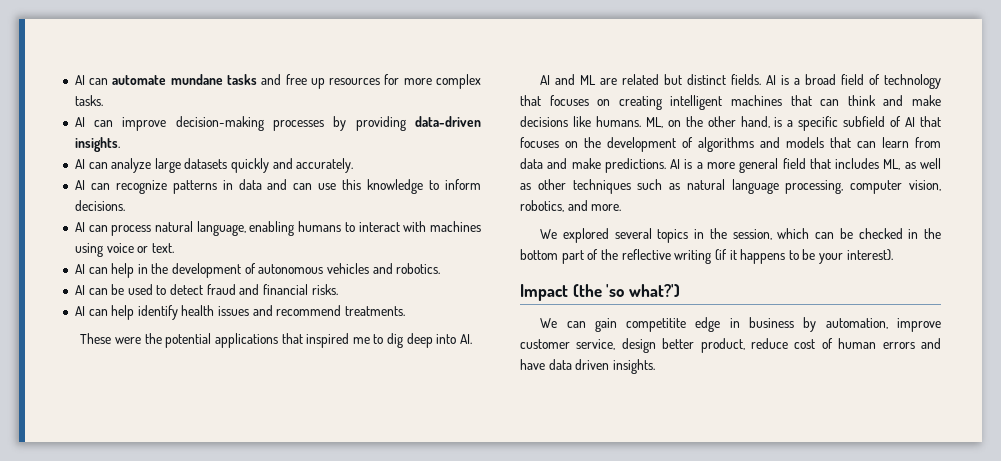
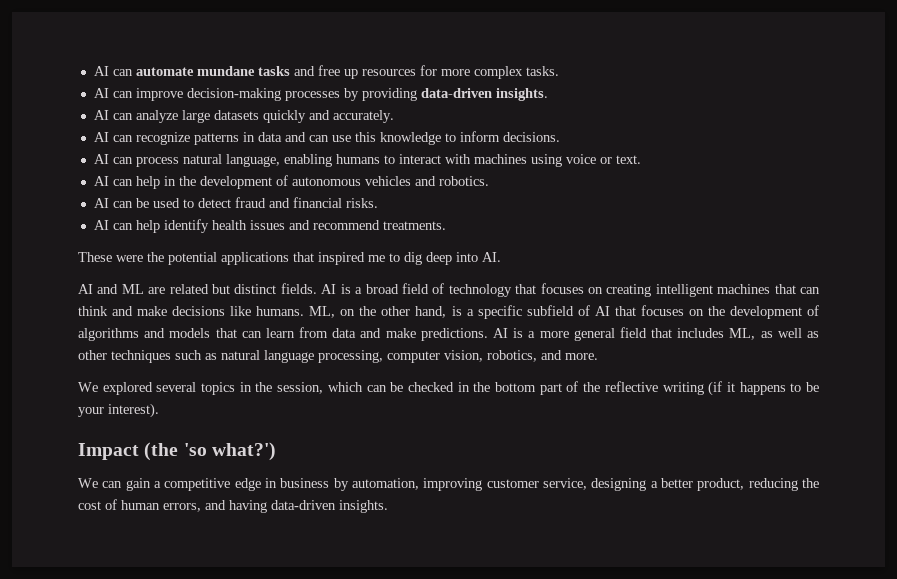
- We can gain competitite edge in business by automation, improve customer service, design better product, reduce cost of human errors and have data driven insights.
+ We can gain a competitive edge in business by automation, improving customer service, designing a better product, reducing the cost of human errors, and having data-driven insights.

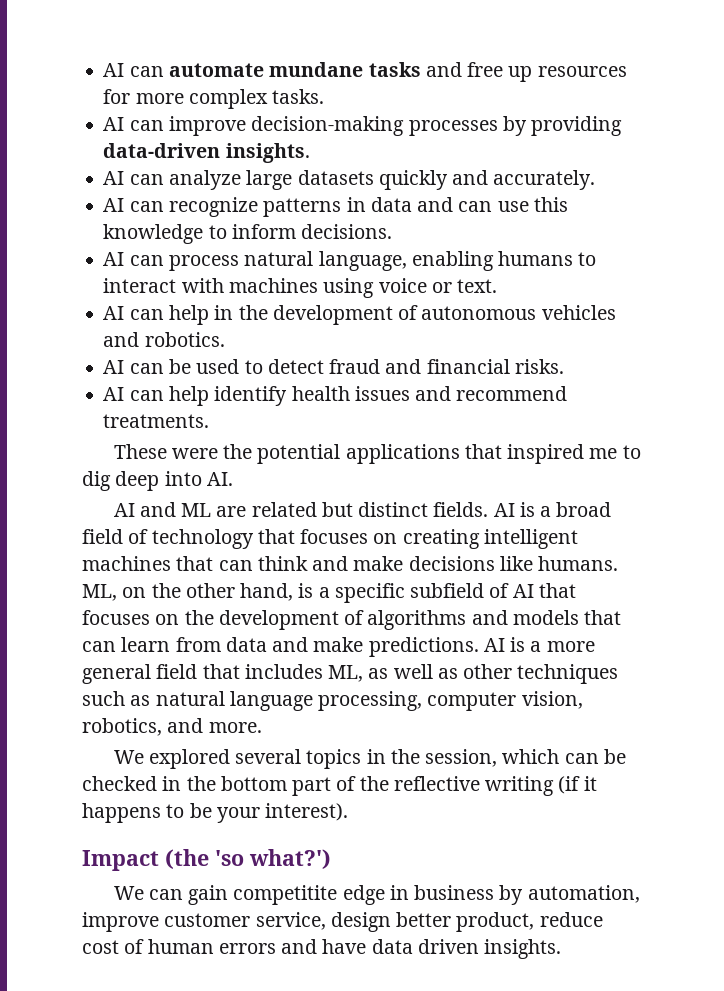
- We can gain a competitive edge in business by automation, improving customer service, designing a better product, reducing the cost of human errors, and having data-driven insights.
+ We can gain competitite edge in business by automation, improve customer service, design better product, reduce cost of human errors and have data driven insights.

